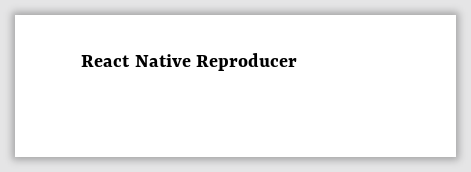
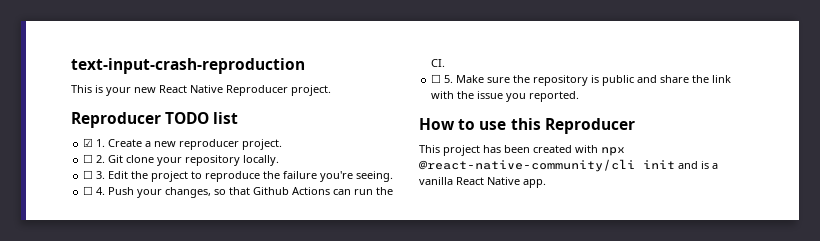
- React Native Reproducer
+ text-input-crash-reproduction
+ This is your new React Native Reproducer project.
+ Reproducer TODO list
+ ☑ 1. Create a new reproducer project.
+ ☐ 2. Git clone your repository locally.
+ ☐ 3. Edit the project to reproduce the failure you're seeing.
+ ☐ 4. Push your changes, so that Github Actions can run the CI.
+ ☐ 5. Make sure the repository is public and share the link with the issue you reported.
+ How to use this Reproducer
+ This project has been created with npx @react-native-community/cli init and is a vanilla React Native app.

